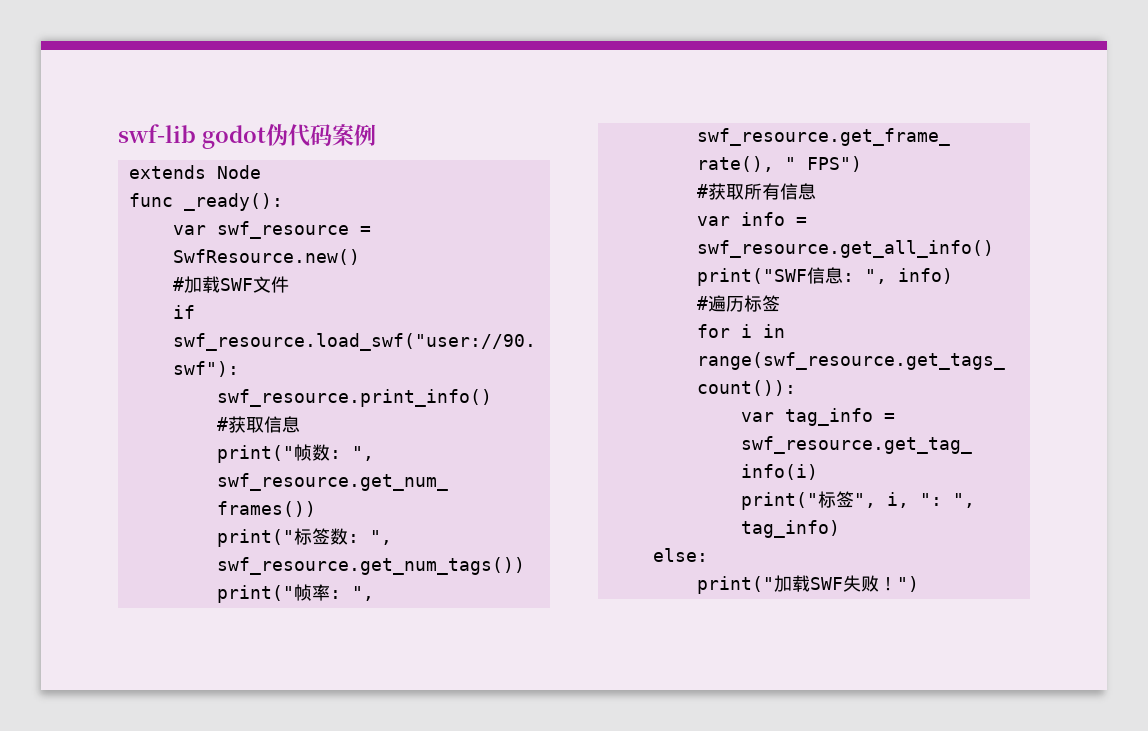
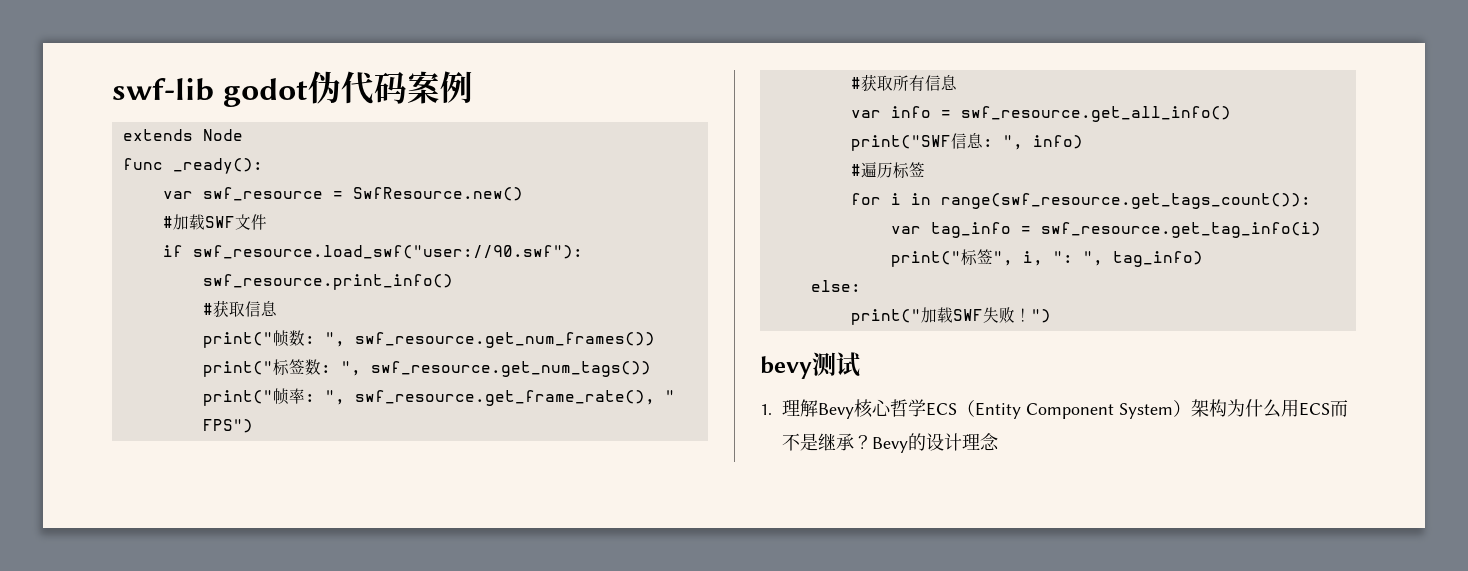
+ bevy测试
+ 1.理解Bevy核心哲学ECS（Entity Component System）架构为什么用ECS而不是继承？Bevy的设计理念

